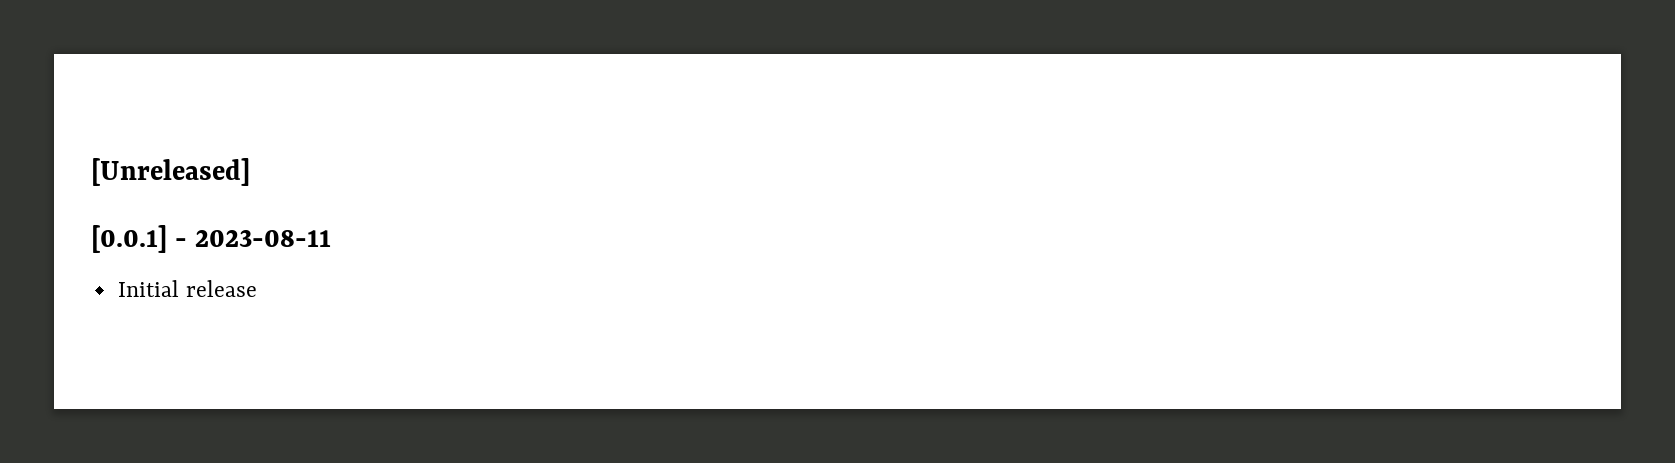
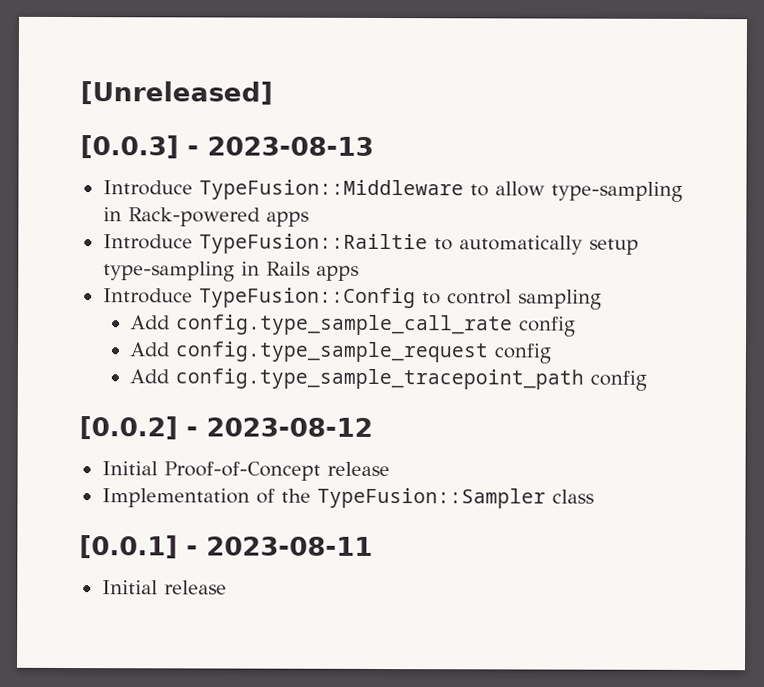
+ [0.0.3] - 2023-08-13
+ Introduce TypeFusion::Middleware to allow type-sampling in Rack-powered apps
+ Introduce TypeFusion::Railtie to automatically setup type-sampling in Rails apps
+ Introduce TypeFusion::Config to control sampling
+ Add config.type_sample_call_rate config
+ Add config.type_sample_request config
+ Add config.type_sample_tracepoint_path config
+ [0.0.2] - 2023-08-12
+ Initial Proof-of-Concept release
+ Implementation of the TypeFusion::Sampler class

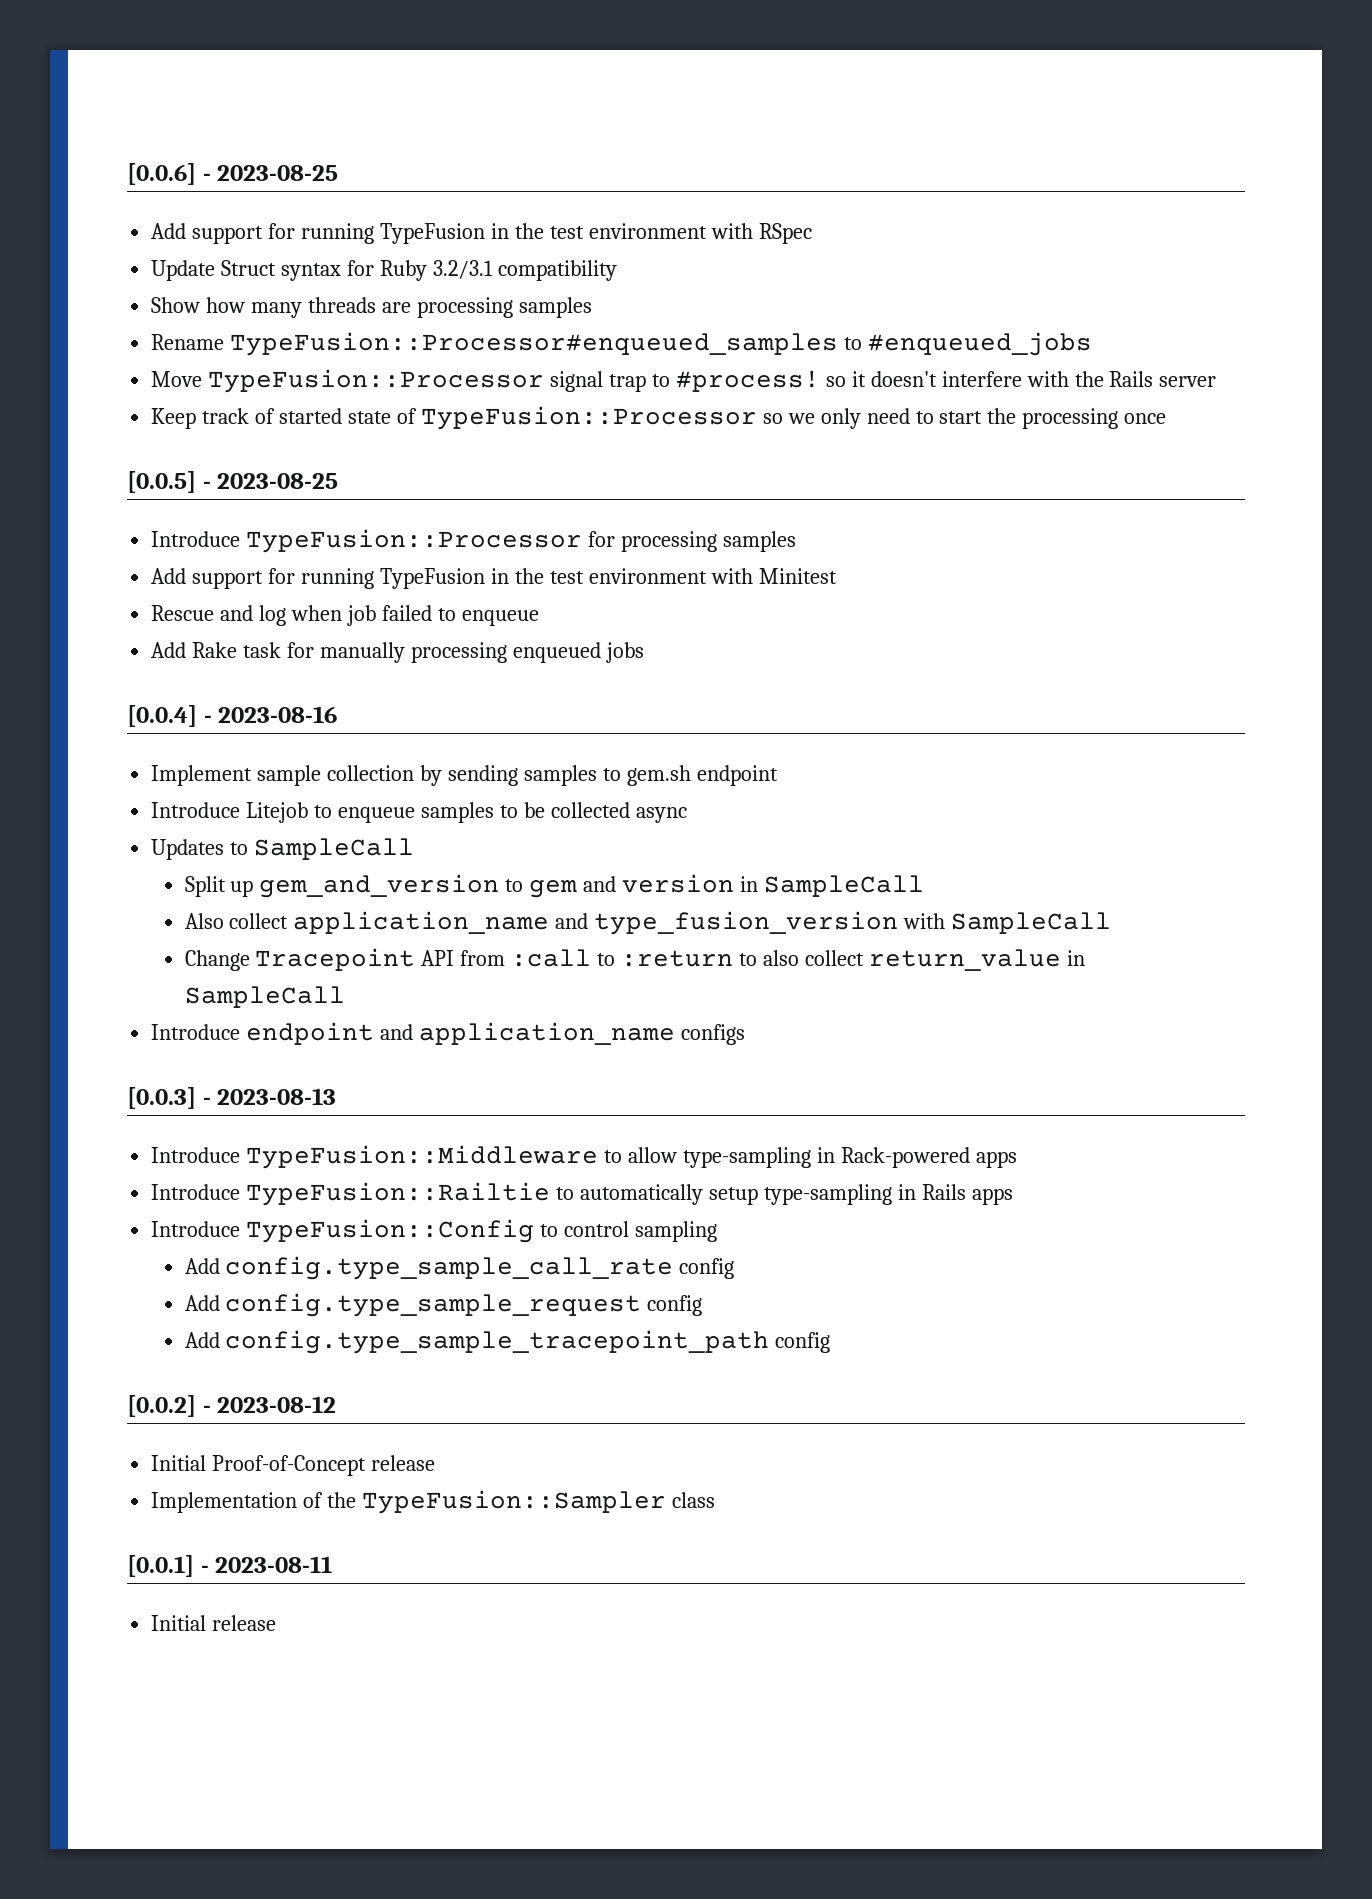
- [Unreleased]
+ [0.0.6] - 2023-08-25
+ Add support for running TypeFusion in the test environment with RSpec
+ Update Struct syntax for Ruby 3.2/3.1 compatibility
+ Show how many threads are processing samples
+ Rename TypeFusion::Processor#enqueued_samples to #enqueued_jobs
+ Move TypeFusion::Processor signal trap to #process! so it doesn't interfere with the Rails server
+ Keep track of started state of TypeFusion::Processor so we only need to start the processing once
+ [0.0.5] - 2023-08-25
+ Introduce TypeFusion::Processor for processing samples
+ Add support for running TypeFusion in the test environment with Minitest
+ Rescue and log when job failed to enqueue
+ Add Rake task for manually processing enqueued jobs
+ [0.0.4] - 2023-08-16
+ Implement sample collection by sending samples to gem.sh endpoint
+ Introduce Litejob to enqueue samples to be collected async
+ Updates to SampleCall
+ Split up gem_and_version to gem and version in SampleCall
+ Also collect application_name and type_fusion_version with SampleCall
+ Change Tracepoint API from :call to :return to also collect return_value in SampleCall
+ Introduce endpoint and application_name configs

